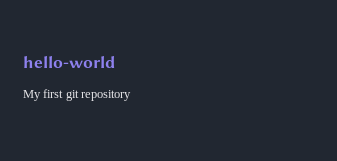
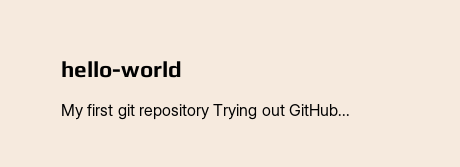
- My first git repository
+ My first git repository Trying out GitHub...

